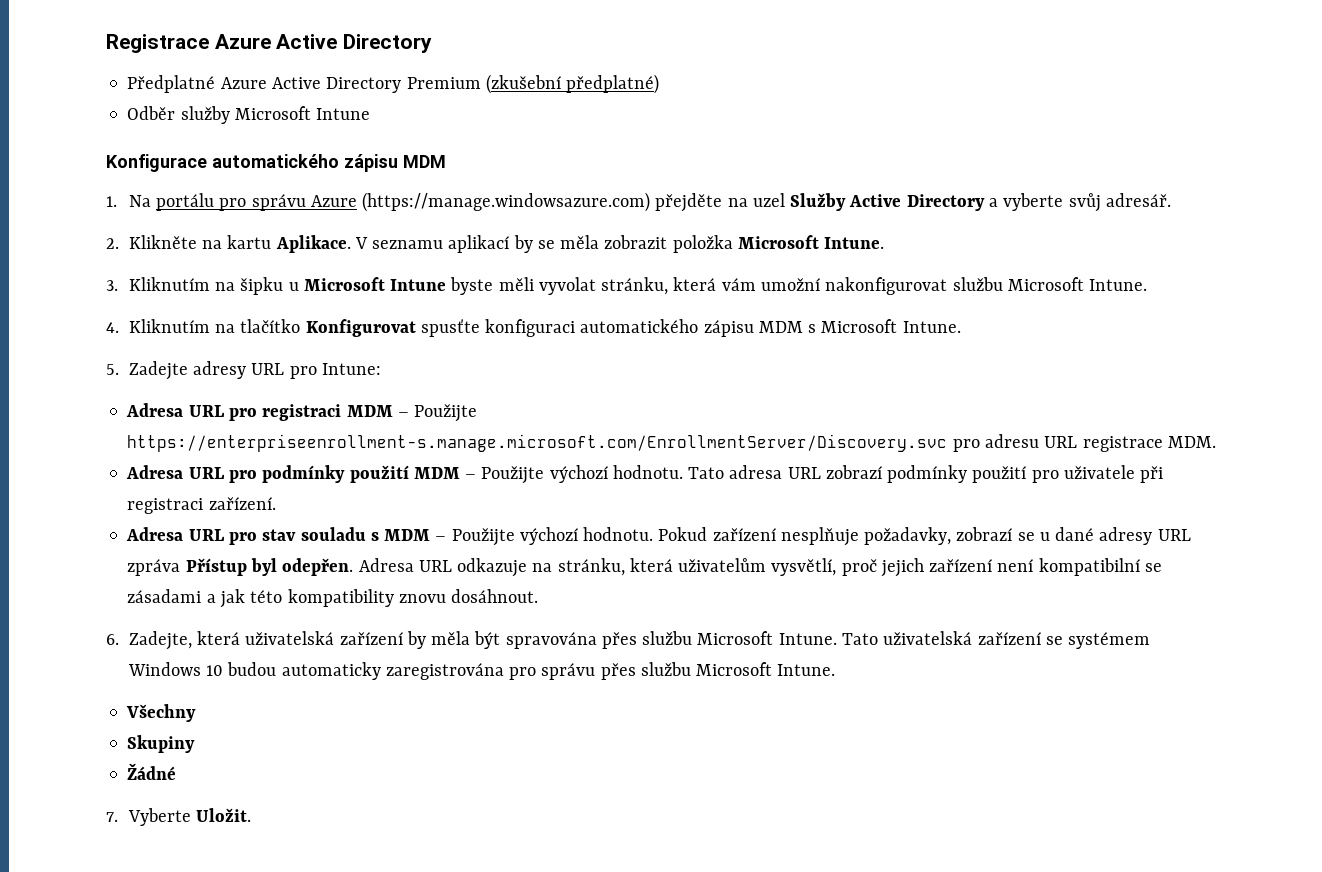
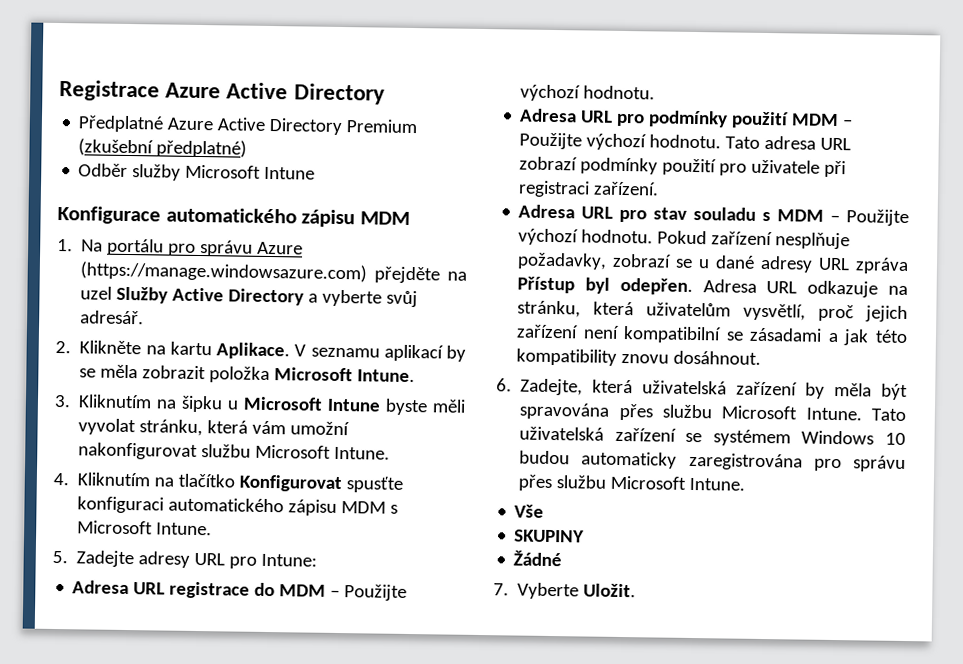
- Adresa URL pro registraci MDM – Použijte https://enterpriseenrollment-s.manage.microsoft.com/EnrollmentServer/Discovery.svc pro adresu URL registrace MDM.
+ Adresa URL registrace do MDM – Použijte výchozí hodnotu.
- Všechny
- Skupiny
+ Vše
+ SKUPINY

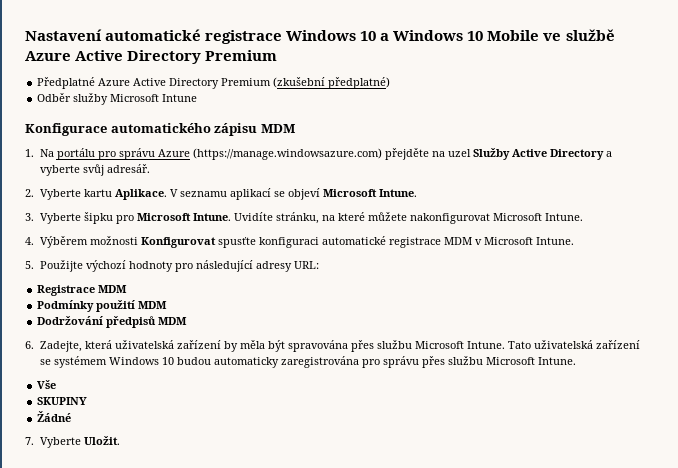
- Registrace Azure Active Directory
+ Nastavení automatické registrace Windows 10 a Windows 10 Mobile ve službě Azure Active Directory Premium
- 2. Klikněte na kartu Aplikace.
+ 2. Vyberte kartu Aplikace.
- V seznamu aplikací by se měla zobrazit položka Microsoft Intune.
- 3. Kliknutím na šipku u Microsoft Intune byste měli vyvolat stránku, která vám umožní nakonfigurovat službu Microsoft Intune.
- 4. Kliknutím na tlačítko Konfigurovat spusťte konfiguraci automatického zápisu MDM s Microsoft Intune.
- 5. Zadejte adresy URL pro Intune:
- Adresa URL registrace do MDM – Použijte výchozí hodnotu.
- Adresa URL pro podmínky použití MDM – Použijte výchozí hodnotu. Tato adresa URL zobrazí podmínky použití pro uživatele při registraci zařízení.
- Adresa URL pro stav souladu s MDM – Použijte výchozí hodnotu. Pokud zařízení nesplňuje požadavky, zobrazí se u dané adresy URL zpráva Přístup byl odepřen. Adresa URL odkazuje na stránku, která uživatelům vysvětlí, proč jejich zařízení není kompatibilní se zásadami a jak této kompatibility znovu dosáhnout.
+ V seznamu aplikací se objeví Microsoft Intune.
+ 3. Vyberte šipku pro Microsoft Intune. Uvidíte stránku, na které můžete nakonfigurovat Microsoft Intune.
+ 4. Výběrem možnosti Konfigurovat spusťte konfiguraci automatické registrace MDM v Microsoft Intune.
+ 5. Použijte výchozí hodnoty pro následující adresy URL:
+ Registrace MDM
+ Podmínky použití MDM
+ Dodržování předpisů MDM

